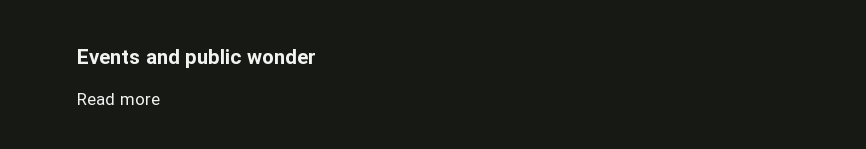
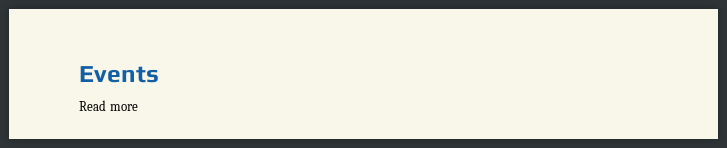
- Events and public wonder
+ Events

